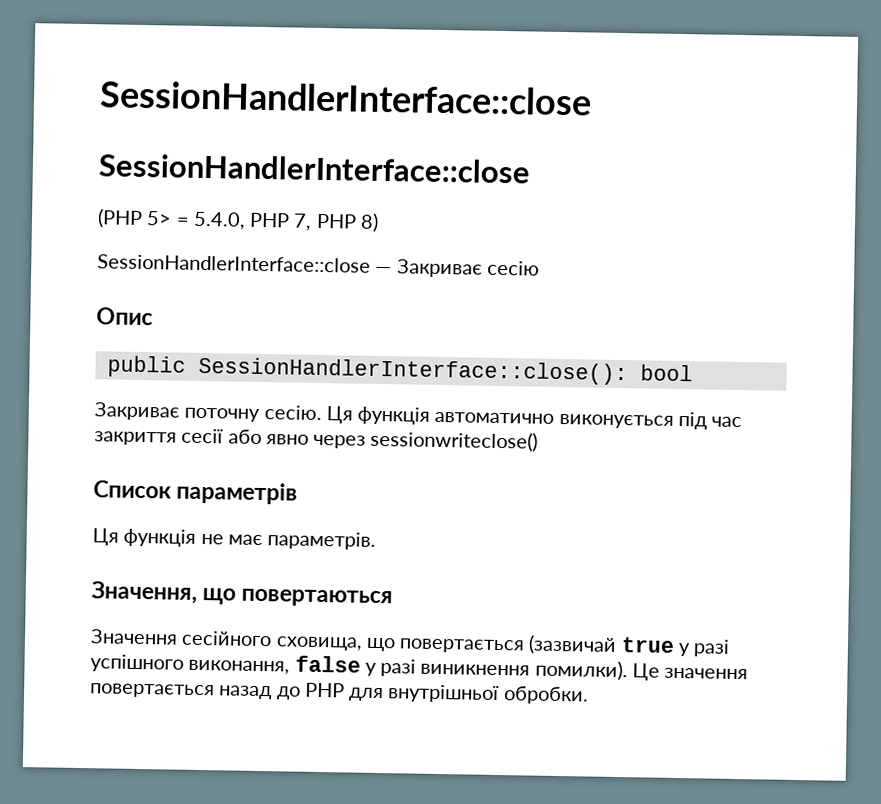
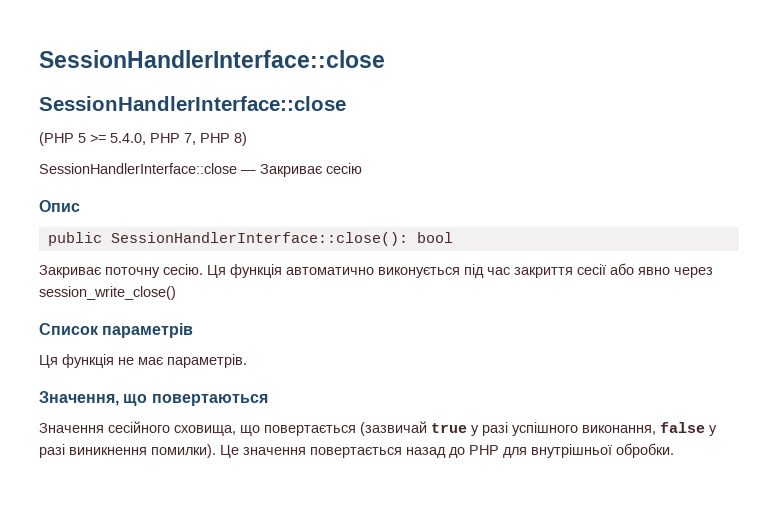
- (PHP 5> = 5.4.0, PHP 7, PHP 8)
+ (PHP 5 >= 5.4.0, PHP 7, PHP 8)
- Ця функція автоматично виконується під час закриття сесії або явно через sessionwriteclose()
+ Ця функція автоматично виконується під час закриття сесії або явно через session_write_close()

